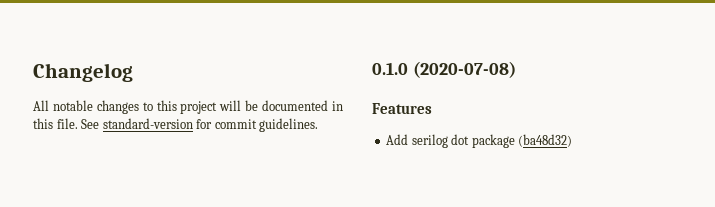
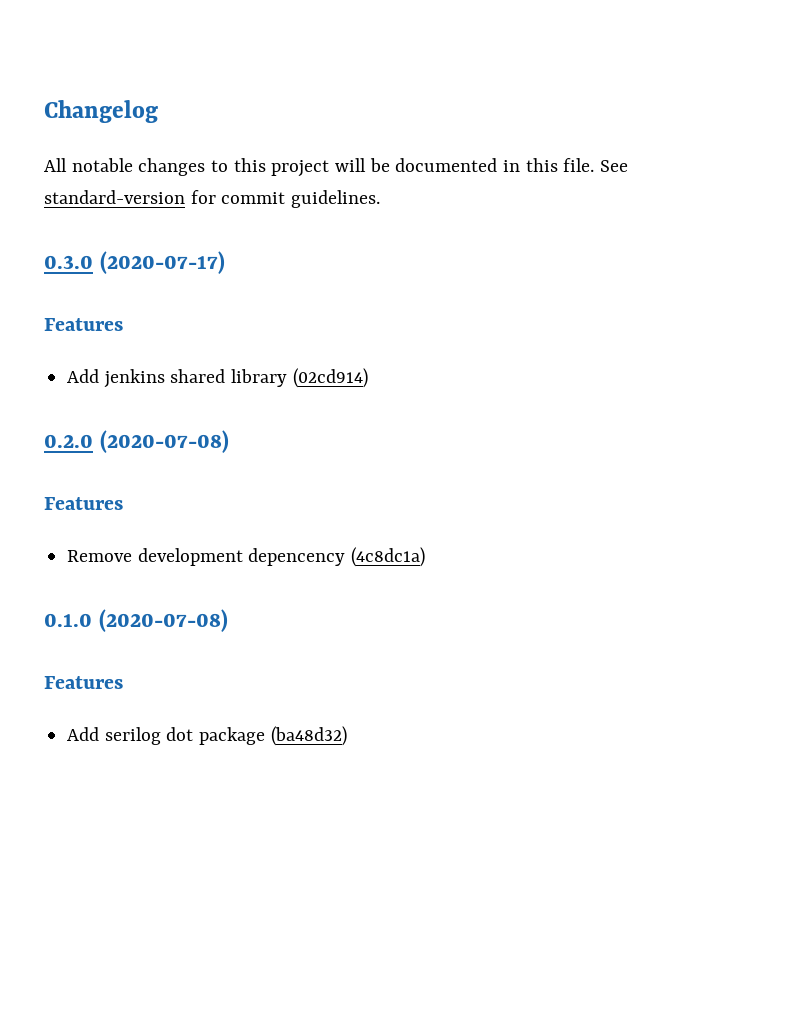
+ 0.3.0 (2020-07-17)
+ Features
+ Add jenkins shared library (02cd914)
+ 0.2.0 (2020-07-08)
+ Features
+ Remove development depencency (4c8dc1a)

